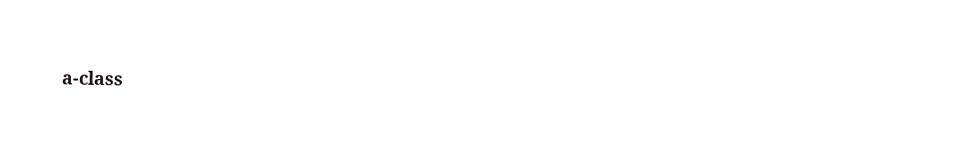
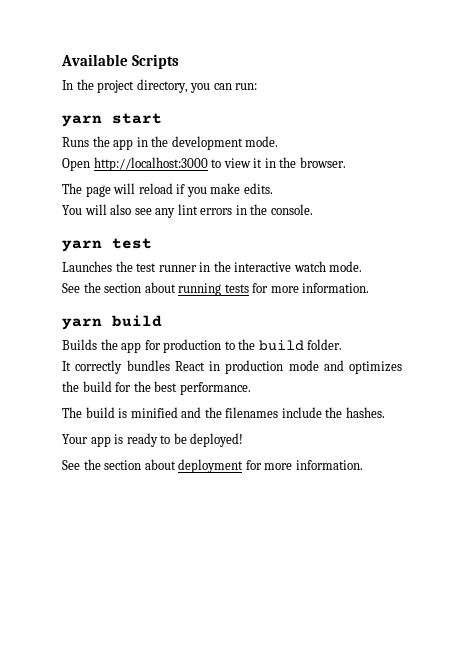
- a-class
+ Available Scripts
+ In the project directory, you can run:
+ yarn start
+ Runs the app in the development mode.
+ Open http://localhost:3000 to view it in the browser.
+ The page will reload if you make edits.
+ You will also see any lint errors in the console.
+ yarn test
+ Launches the test runner in the interactive watch mode.
+ See the section about running tests for more information.
+ yarn build
+ Builds the app for production to the build folder.
+ It correctly bundles React in production mode and optimizes the build for the best performance.
+ The build is minified and the filenames include the hashes.
+ Your app is ready to be deployed!
+ See the section about deployment for more information.

